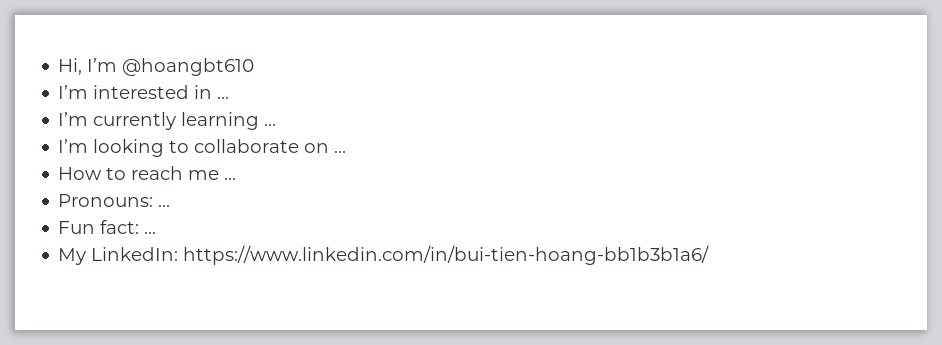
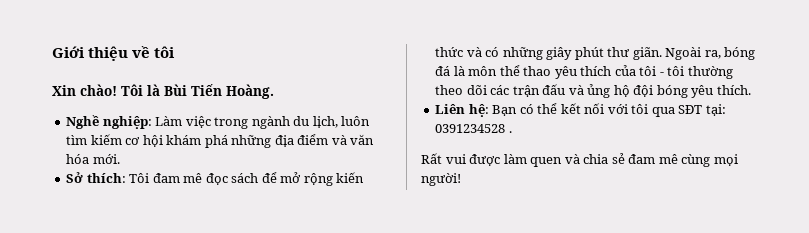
- Hi, I’m @hoangbt610
- I’m interested in ...
- I’m currently learning ...
- I’m looking to collaborate on ...
- How to reach me ...
- Pronouns: ...
- Fun fact: ...
- My LinkedIn: https://www.linkedin.com/in/bui-tien-hoang-bb1b3b1a6/
+ Giới thiệu về tôi
+ Xin chào! Tôi là Bùi Tiến Hoàng.
+ Nghề nghiệp: Làm việc trong ngành du lịch, luôn tìm kiếm cơ hội khám phá những địa điểm và văn hóa mới.
+ Sở thích: Tôi đam mê đọc sách để mở rộng kiến thức và có những giây phút thư giãn. Ngoài ra, bóng đá là môn thể thao yêu thích của tôi - tôi thường theo dõi các trận đấu và ủng hộ đội bóng yêu thích.
+ Liên hệ: Bạn có thể kết nối với tôi qua SĐT tại: 0391234528 .
+ Rất vui được làm quen và chia sẻ đam mê cùng mọi người!

